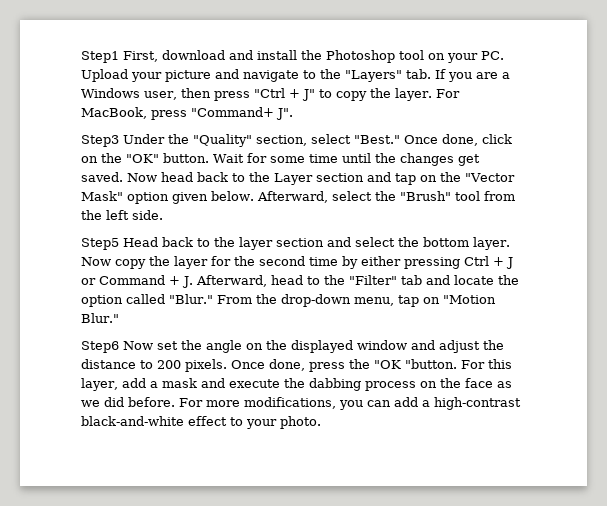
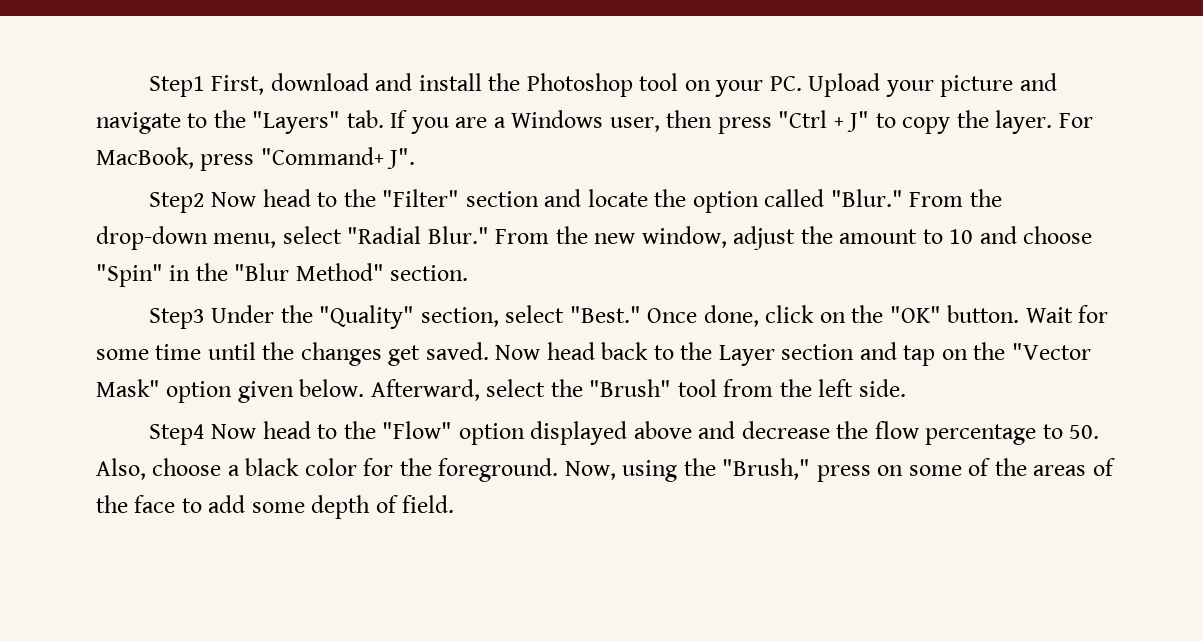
+ Step2 Now head to the "Filter" section and locate the option called "Blur." From the drop-down menu, select "Radial Blur." From the new window, adjust the amount to 10 and choose "Spin" in the "Blur Method" section.
- Step5 Head back to the layer section and select the bottom layer. Now copy the layer for the second time by either pressing Ctrl + J or Command + J. Afterward, head to the "Filter" tab and locate the option called "Blur." From the drop-down menu, tap on "Motion Blur."
- Step6 Now set the angle on the displayed window and adjust the distance to 200 pixels. Once done, press the "OK "button. For this layer, add a mask and execute the dabbing process on the face as we did before. For more modifications, you can add a high-contrast black-and-white effect to your photo.
+ Step4 Now head to the "Flow" option displayed above and decrease the flow percentage to 50. Also, choose a black color for the foreground. Now, using the "Brush," press on some of the areas of the face to add some depth of field.

